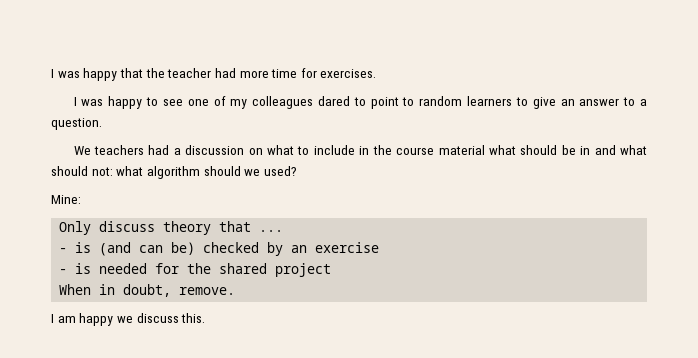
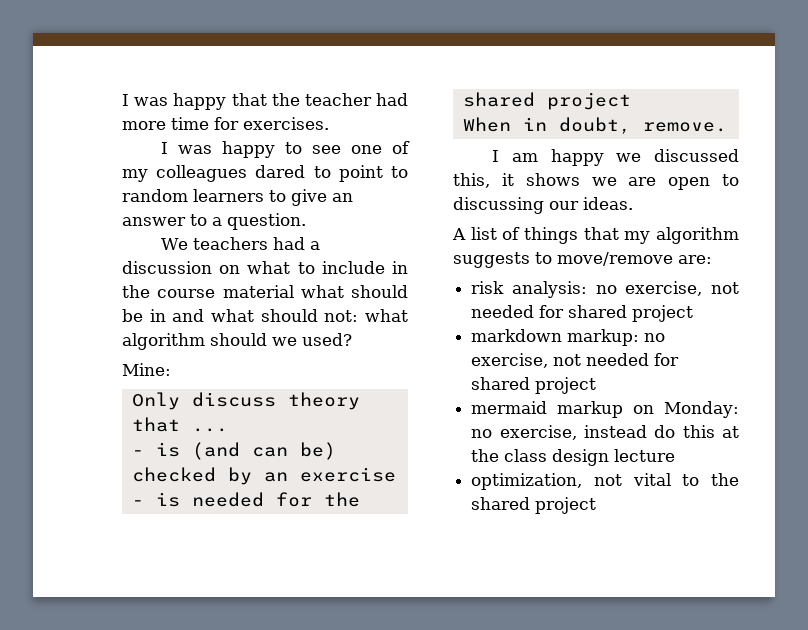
- I am happy we discuss this.
+ I am happy we discussed this, it shows we are open to discussing our ideas.
+ A list of things that my algorithm suggests to move/remove are:
+ risk analysis: no exercise, not needed for shared project
+ markdown markup: no exercise, not needed for shared project
+ mermaid markup on Monday: no exercise, instead do this at the class design lecture
+ optimization, not vital to the shared project

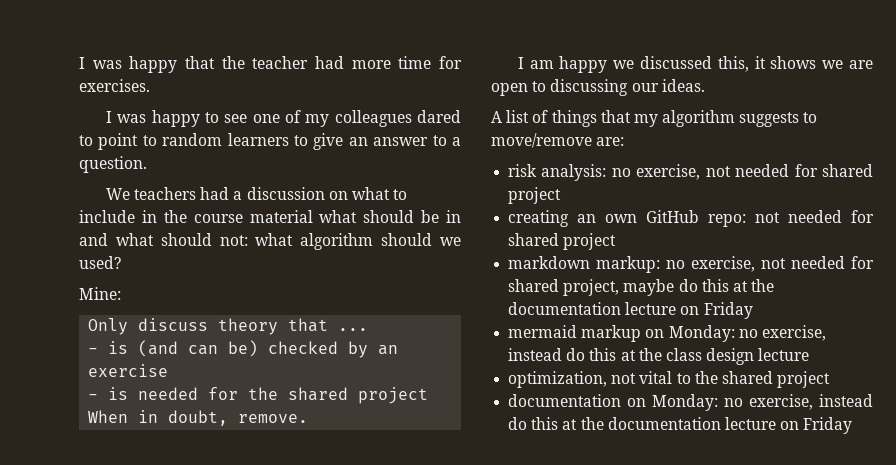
+ creating an own GitHub repo: not needed for shared project
- markdown markup: no exercise, not needed for shared project
+ markdown markup: no exercise, not needed for shared project, maybe do this at the documentation lecture on Friday
+ documentation on Monday: no exercise, instead do this at the documentation lecture on Friday

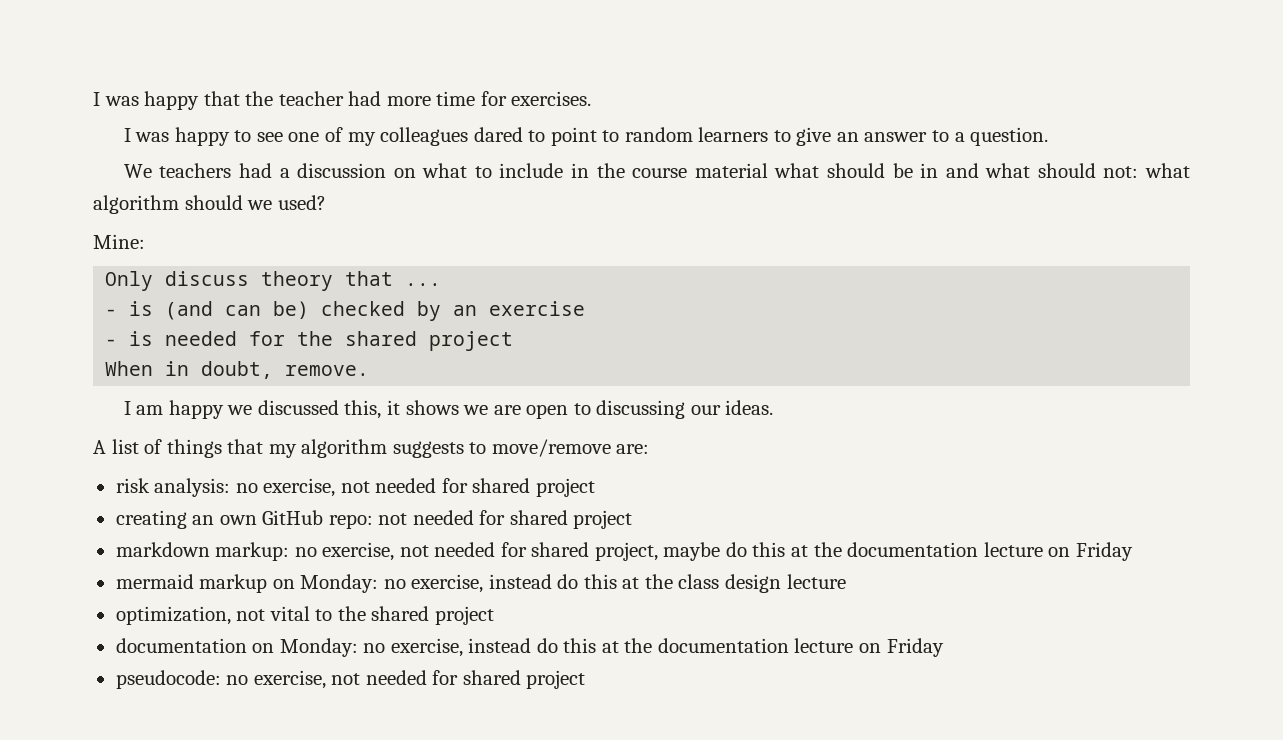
+ pseudocode: no exercise, not needed for shared project

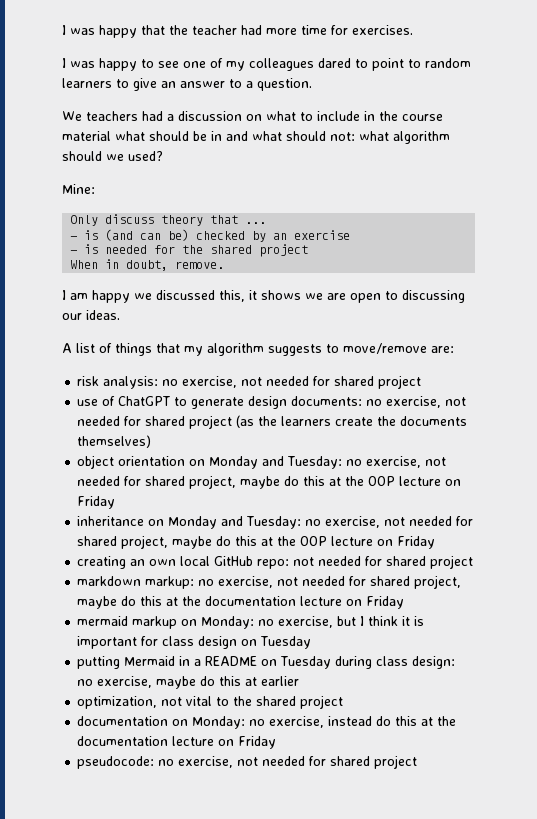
+ use of ChatGPT to generate design documents: no exercise, not needed for shared project (as the learners create the documents themselves)
+ object orientation on Monday and Tuesday: no exercise, not needed for shared project, maybe do this at the OOP lecture on Friday
+ inheritance on Monday and Tuesday: no exercise, not needed for shared project, maybe do this at the OOP lecture on Friday
- creating an own GitHub repo: not needed for shared project
+ creating an own local GitHub repo: not needed for shared project
- mermaid markup on Monday: no exercise, instead do this at the class design lecture
+ mermaid markup on Monday: no exercise, but I think it is important for class design on Tuesday
+ putting Mermaid in a README on Tuesday during class design: no exercise, maybe do this at earlier

